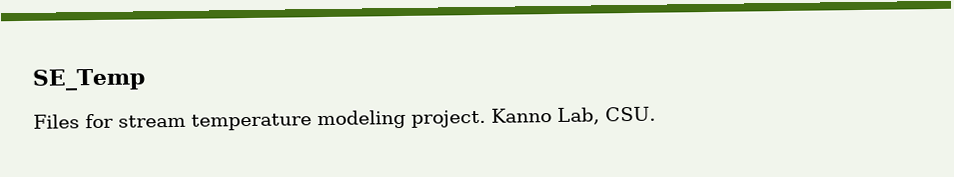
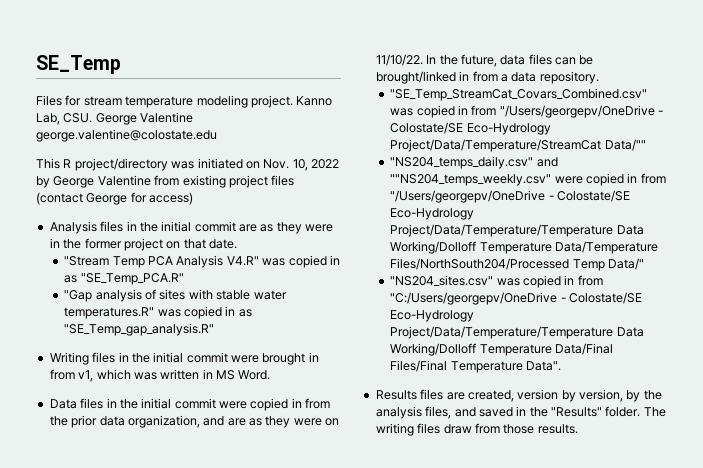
- Kanno Lab, CSU.
+ Kanno Lab, CSU. George Valentine george.valentine@colostate.edu
+ This R project/directory was initiated on Nov. 10, 2022 by George Valentine from existing project files (contact George for access)
+ Analysis files in the initial commit are as they were in the former project on that date.
+ "Stream Temp PCA Analysis V4.R" was copied in as "SE_Temp_PCA.R"
+ "Gap analysis of sites with stable water temperatures.R" was copied in as "SE_Temp_gap_analysis.R"
+ Writing files in the initial commit were brought in from v1, which was written in MS Word.
+ Data files in the initial commit were copied in from the prior data organization, and are as they were on 11/10/22. In the future, data files can be brought/linked in from a data repository.
+ "SE_Temp_StreamCat_Covars_Combined.csv" was copied in from "/Users/georgepv/OneDrive - Colostate/SE Eco-Hydrology Project/Data/Temperature/StreamCat Data/""
+ "NS204_temps_daily.csv" and ""NS204_temps_weekly.csv" were copied in from "/Users/georgepv/OneDrive - Colostate/SE Eco-Hydrology Project/Data/Temperature/Temperature Data Working/Dolloff Temperature Data/Temperature Files/NorthSouth204/Processed Temp Data/"
+ "NS204_sites.csv" was copied in from "C:/Users/georgepv/OneDrive - Colostate/SE Eco-Hydrology Project/Data/Temperature/Temperature Data Working/Dolloff Temperature Data/Final Files/Final Temperature Data".
+ Results files are created, version by version, by the analysis files, and saved in the "Results" folder. The writing files draw from those results.

